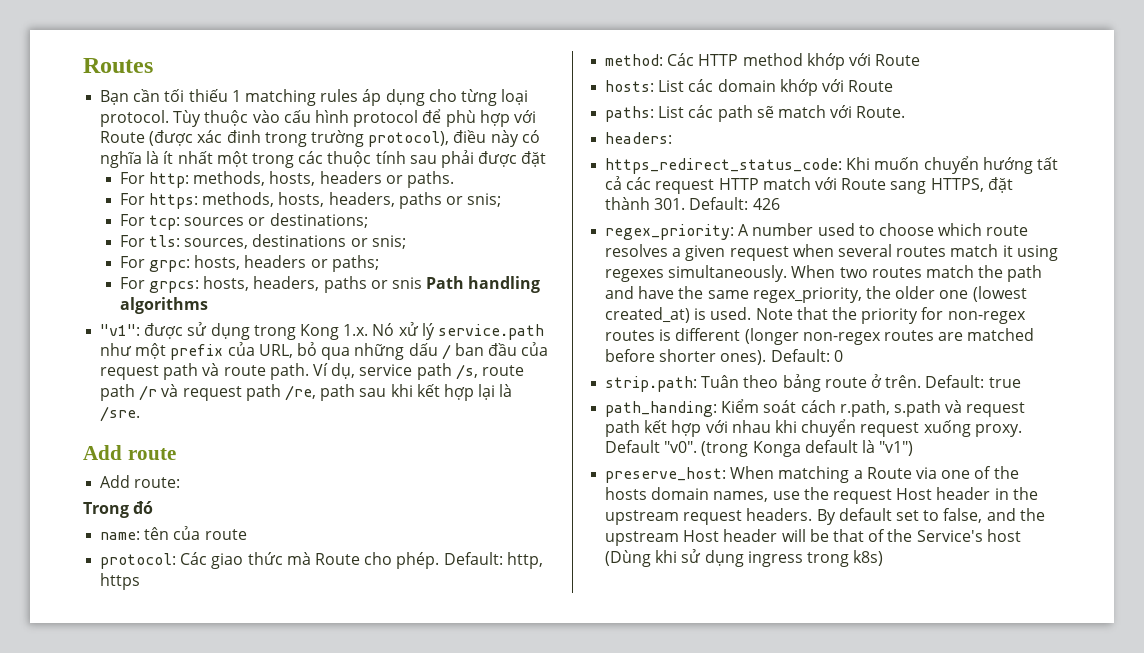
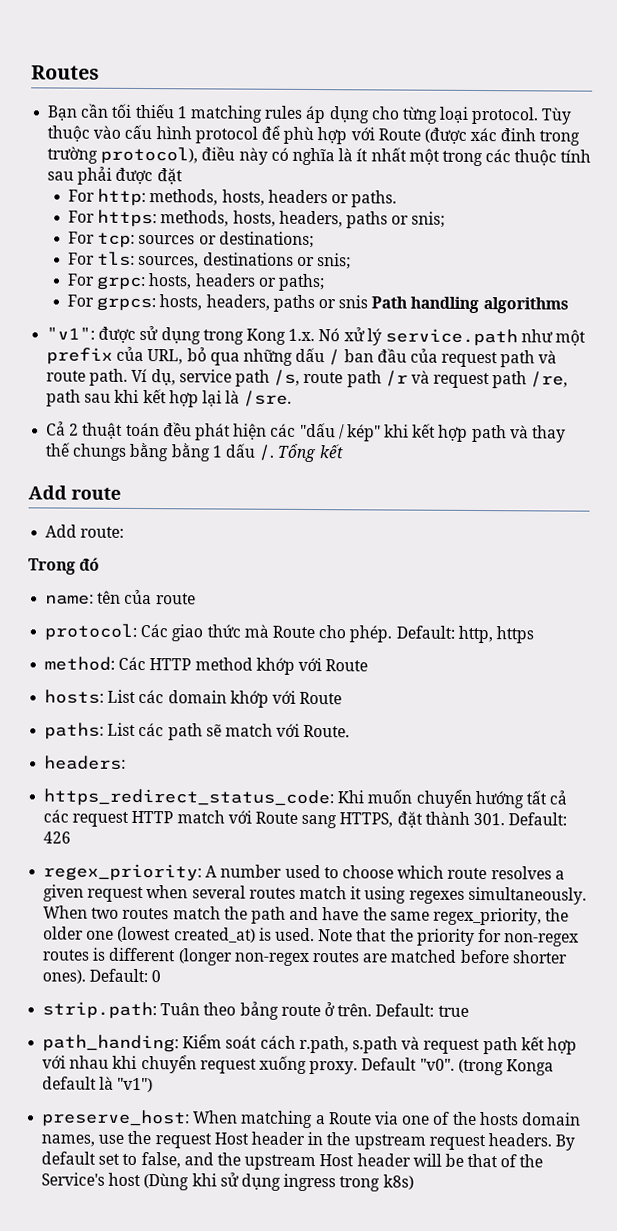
+ Cả 2 thuật toán đều phát hiện các "dấu / kép" khi kết hợp path và thay thế chungs bằng bằng 1 dấu /. Tổng kết

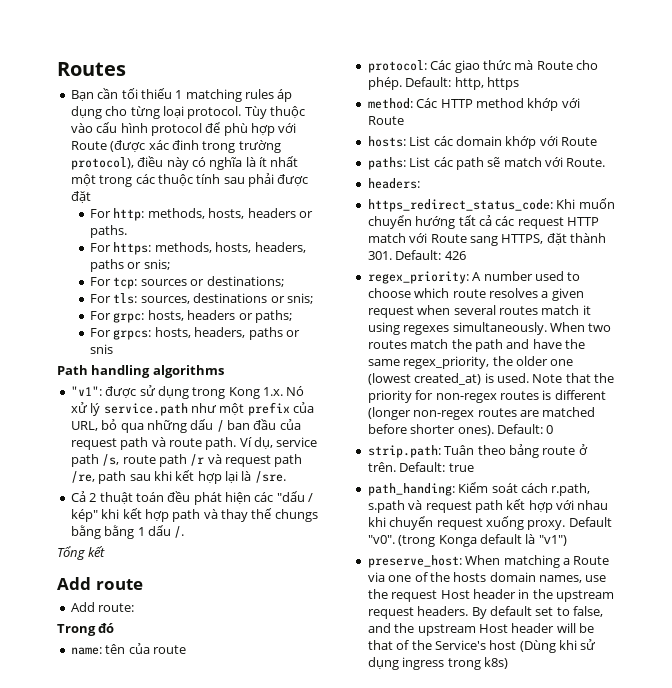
- For grpcs: hosts, headers, paths or snis Path handling algorithms
+ For grpcs: hosts, headers, paths or snis
+ Path handling algorithms
- Cả 2 thuật toán đều phát hiện các "dấu / kép" khi kết hợp path và thay thế chungs bằng bằng 1 dấu /. Tổng kết
+ Cả 2 thuật toán đều phát hiện các "dấu / kép" khi kết hợp path và thay thế chungs bằng bằng 1 dấu /.
+ Tổng kết

